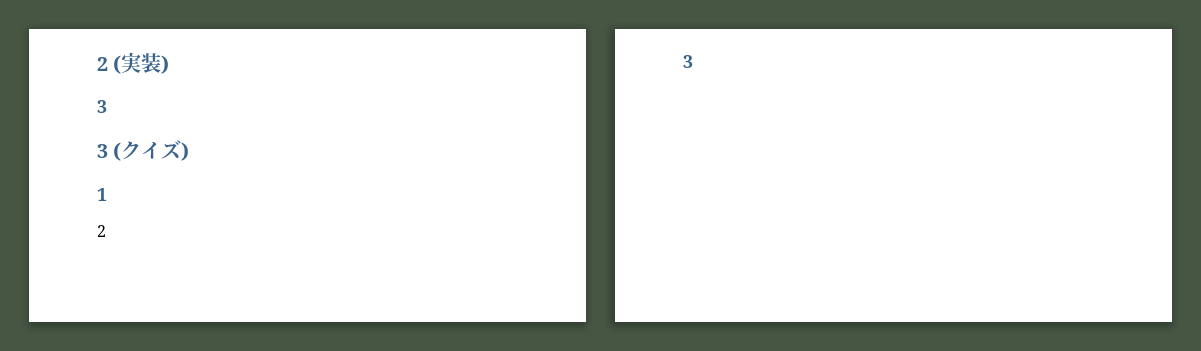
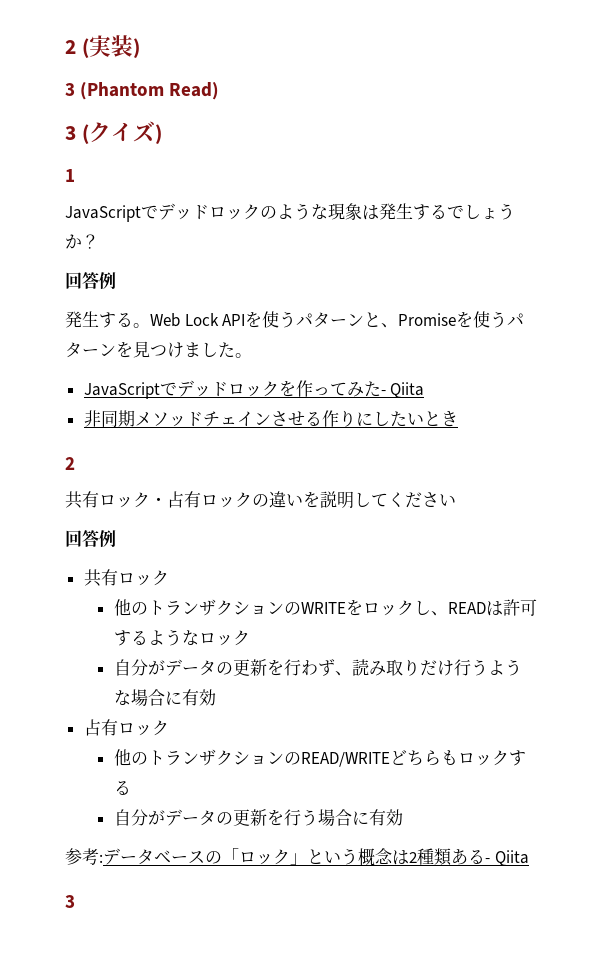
  2 (実装)
- 3
+ 3 (Phantom Read)
  1
+ JavaScriptでデッドロックのような現象は発生するでしょうか？
+ 回答例
+ 発生する。Web Lock APIを使うパターンと、Promiseを使うパターンを見つけました。
+ JavaScriptでデッドロックを作ってみた- Qiita
+ 非同期メソッドチェインさせる作りにしたいとき
  2
+ 共有ロック・占有ロックの違いを説明してください
+ 回答例
+ 共有ロック
+ 他のトランザクションのWRITEをロックし、READは許可するようなロック
+ 自分がデータの更新を行わず、読み取りだけ行うような場合に有効
+ 占有ロック
+ 他のトランザクションのREAD/WRITEどちらもロックする
+ 自分がデータの更新を行う場合に有効
+ 参考:データベースの「ロック」という概念は2種類ある- Qiita

